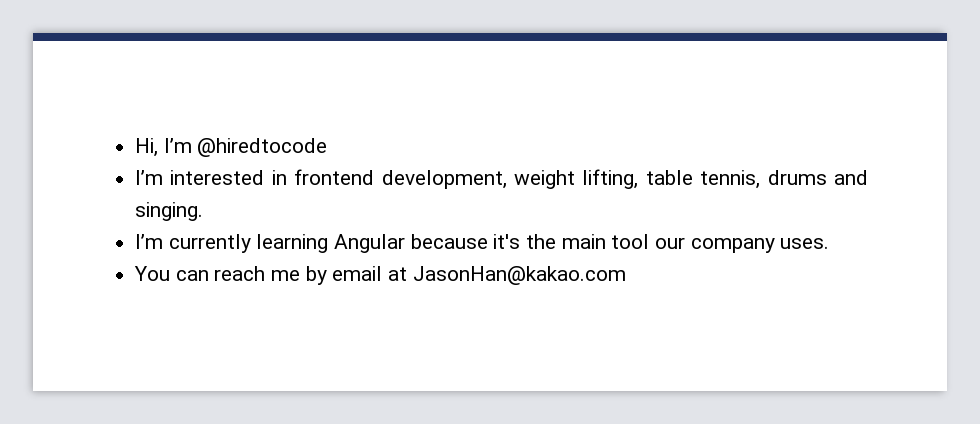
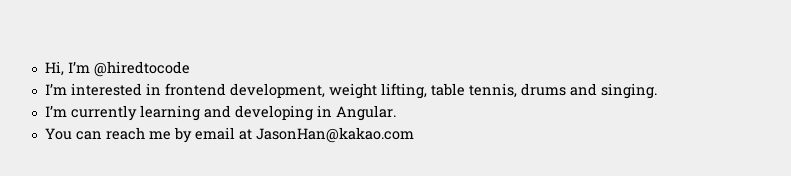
- I’m currently learning Angular because it's the main tool our company uses.
+ I’m currently learning and developing in Angular.

